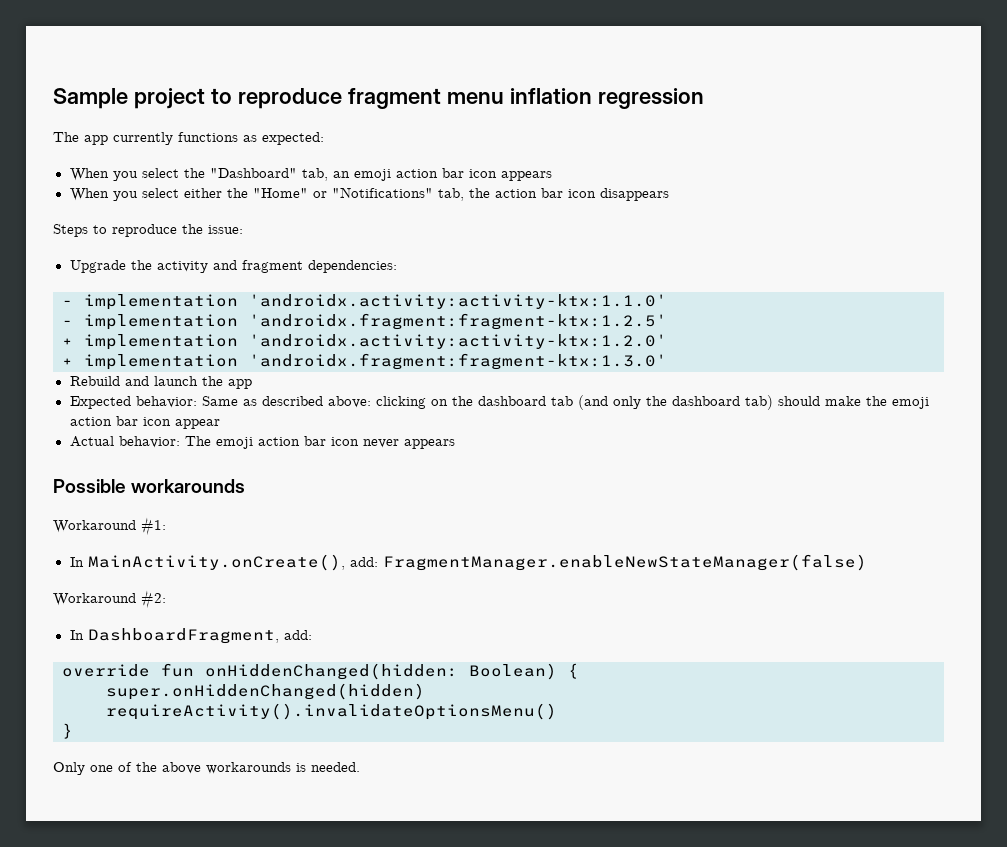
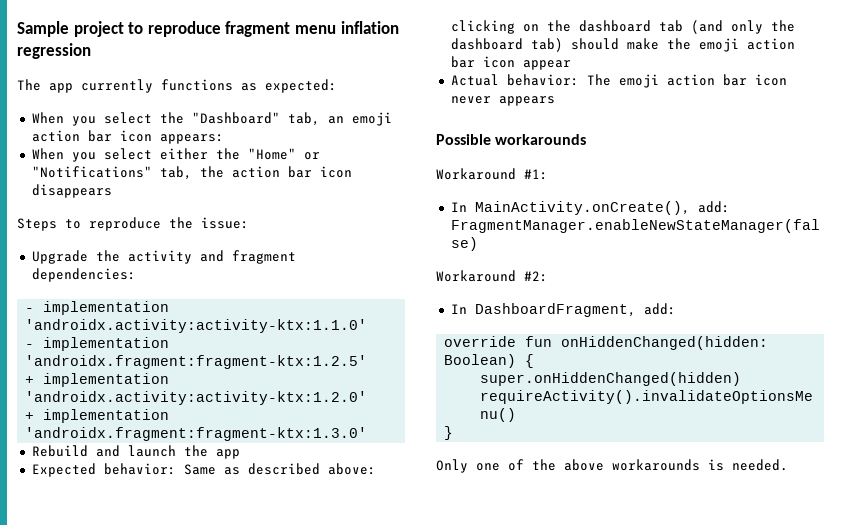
- When you select the "Dashboard" tab, an emoji action bar icon appears
+ When you select the "Dashboard" tab, an emoji action bar icon appears:

